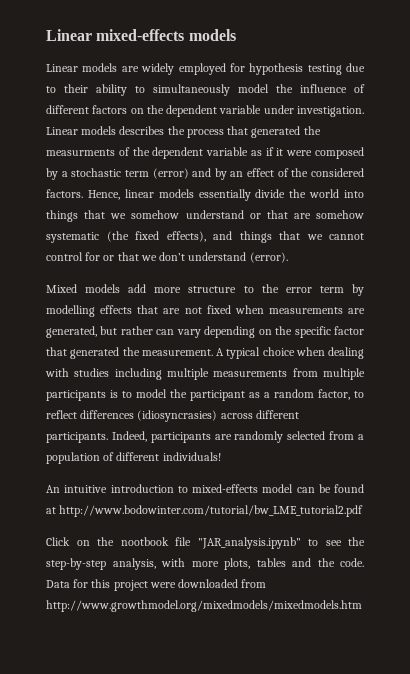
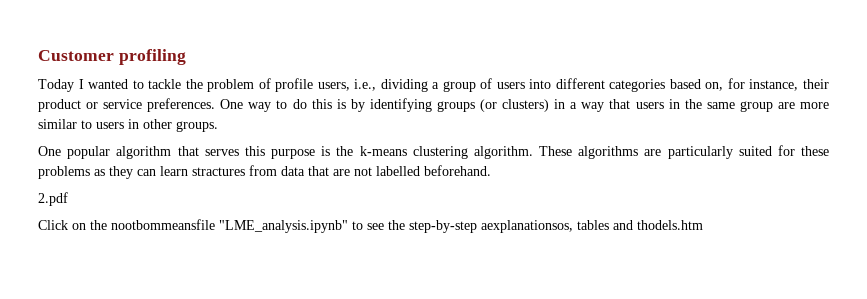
- Linear mixed-effects models
- Linear models are widely employed for hypothesis testing due to their ability to simultaneously model the influence of different factors on the dependent variable under investigation. Linear models describes the process that generated the measurments of the dependent variable as if it were composed by a stochastic term (error) and by an effect of the considered factors. Hence, linear models essentially divide the world into things that we somehow understand or that are somehow systematic (the fixed effects), and things that we cannot control for or that we don’t understand (error).
- Mixed models add more structure to the error term by modelling effects that are not fixed when measurements are generated, but rather can vary depending on the specific factor that generated the measurement. A typical choice when dealing with studies including multiple measurements from multiple participants is to model the participant as a random factor, to reflect differences (idiosyncrasies) across different participants. Indeed, participants are randomly selected from a population of different individuals!
- An intuitive introduction to mixed-effects model can be found at http://www.bodowinter.com/tutorial/bw_LME_tutorial2.pdf
+ Customer profiling
+ Today I wanted to tackle the problem of profile users, i.e., dividing a group of users into different categories based on, for instance, their product or service preferences. One way to do this is by identifying groups (or clusters) in a way that users in the same group are more similar to users in other groups.
+ One popular algorithm that serves this purpose is the k-means clustering algorithm. These algorithms are particularly suited for these problems as they can learn stractures from data that are not labelled beforehand.
+ 2.pdf
- Click on the nootbook file "JAR_analysis.ipynb" to see the step-by-step analysis, with more plots, tables and the code. Data for this project were downloaded from http://www.growthmodel.org/mixedmodels/mixedmodels.htm
+ Click on the nootbommeansfile "LME_analysis.ipynb" to see the step-by-step aexplanationsos, tables and thodels.htm

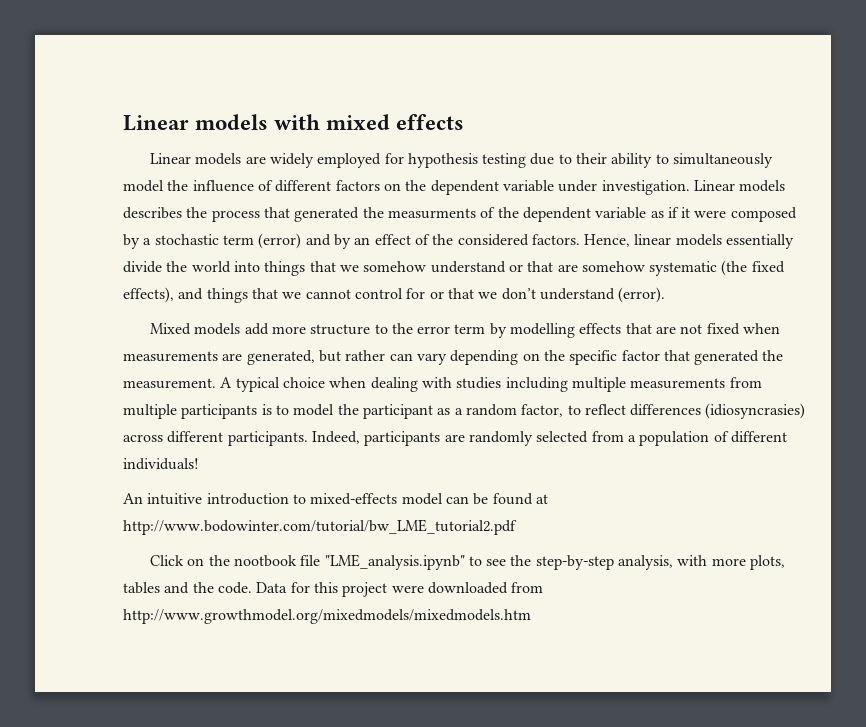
- Customer profiling
- Today I wanted to tackle the problem of profile users, i.e., dividing a group of users into different categories based on, for instance, their product or service preferences. One way to do this is by identifying groups (or clusters) in a way that users in the same group are more similar to users in other groups.
- One popular algorithm that serves this purpose is the k-means clustering algorithm. These algorithms are particularly suited for these problems as they can learn stractures from data that are not labelled beforehand.
- 2.pdf
+ Linear models with mixed effects
+ Linear models are widely employed for hypothesis testing due to their ability to simultaneously model the influence of different factors on the dependent variable under investigation. Linear models describes the process that generated the measurments of the dependent variable as if it were composed by a stochastic term (error) and by an effect of the considered factors. Hence, linear models essentially divide the world into things that we somehow understand or that are somehow systematic (the fixed effects), and things that we cannot control for or that we don’t understand (error).
+ Mixed models add more structure to the error term by modelling effects that are not fixed when measurements are generated, but rather can vary depending on the specific factor that generated the measurement. A typical choice when dealing with studies including multiple measurements from multiple participants is to model the participant as a random factor, to reflect differences (idiosyncrasies) across different participants. Indeed, participants are randomly selected from a population of different individuals!
+ An intuitive introduction to mixed-effects model can be found at http://www.bodowinter.com/tutorial/bw_LME_tutorial2.pdf
- Click on the nootbommeansfile "LME_analysis.ipynb" to see the step-by-step aexplanationsos, tables and thodels.htm
+ Click on the nootbook file "LME_analysis.ipynb" to see the step-by-step analysis, with more plots, tables and the code. Data for this project were downloaded from http://www.growthmodel.org/mixedmodels/mixedmodels.htm

